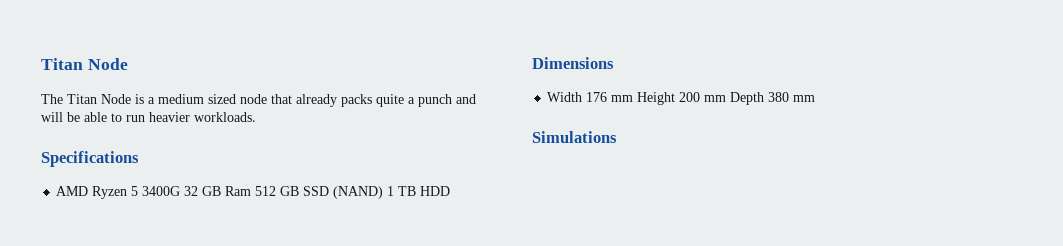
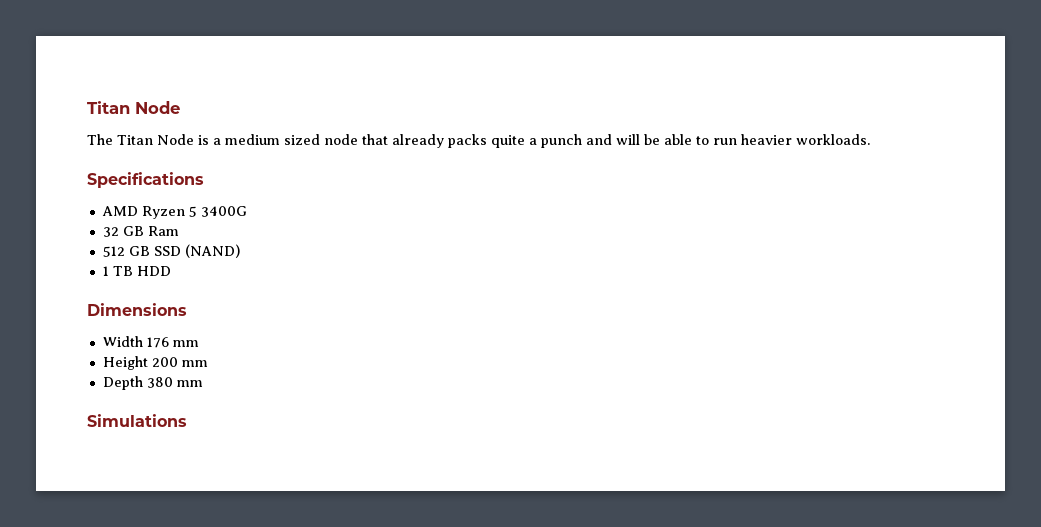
- AMD Ryzen 5 3400G 32 GB Ram 512 GB SSD (NAND) 1 TB HDD
+ AMD Ryzen 5 3400G
+ 32 GB Ram
+ 512 GB SSD (NAND)
+ 1 TB HDD
- Width 176 mm Height 200 mm Depth 380 mm
+ Width 176 mm
+ Height 200 mm
+ Depth 380 mm

